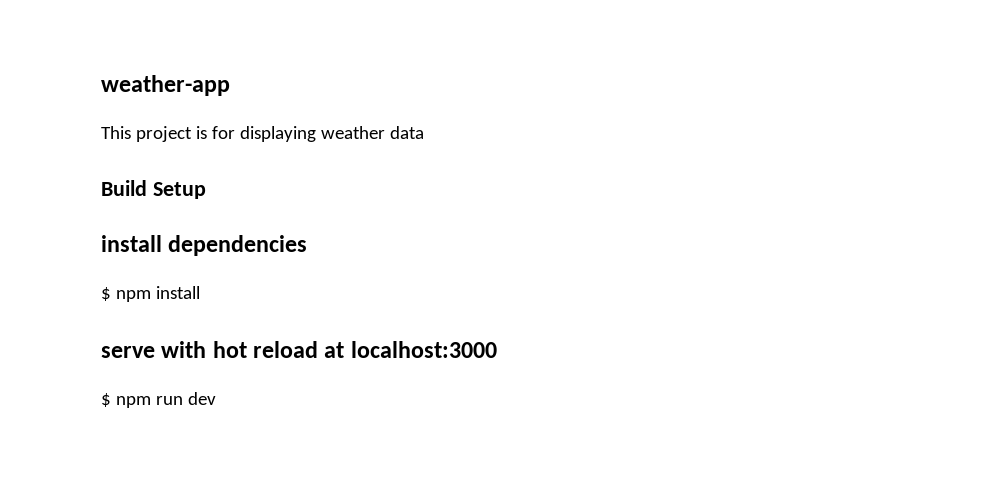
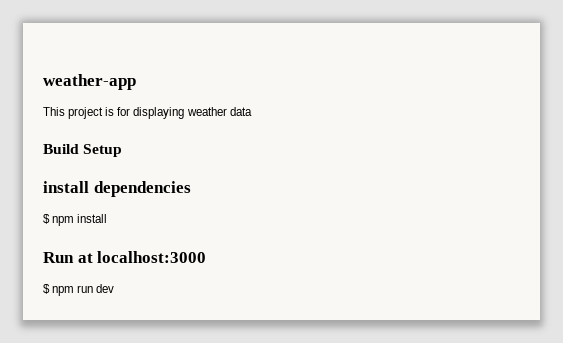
- serve with hot reload at localhost:3000
+ Run at localhost:3000

